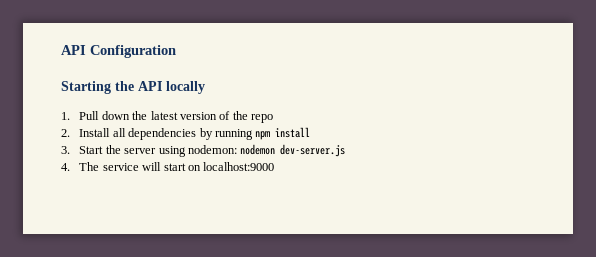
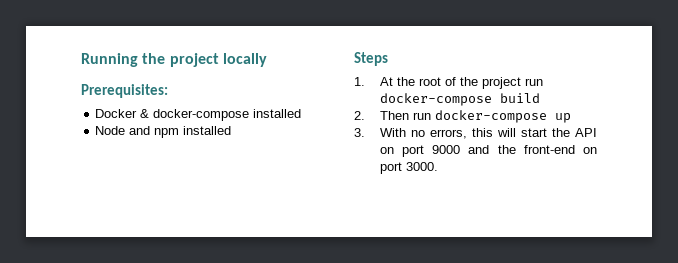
- API Configuration
- Starting the API locally
- 1. Pull down the latest version of the repo
- 2. Install all dependencies by running npm install
- 3. Start the server using nodemon: nodemon dev-server.js
- 4. The service will start on localhost:9000
+ Running the project locally
+ Prerequisites:
+ Docker & docker-compose installed
+ Node and npm installed
+ Steps
+ 1. At the root of the project run docker-compose build
+ 2. Then run docker-compose up
+ 3. With no errors, this will start the API on port 9000 and the front-end on port 3000.

